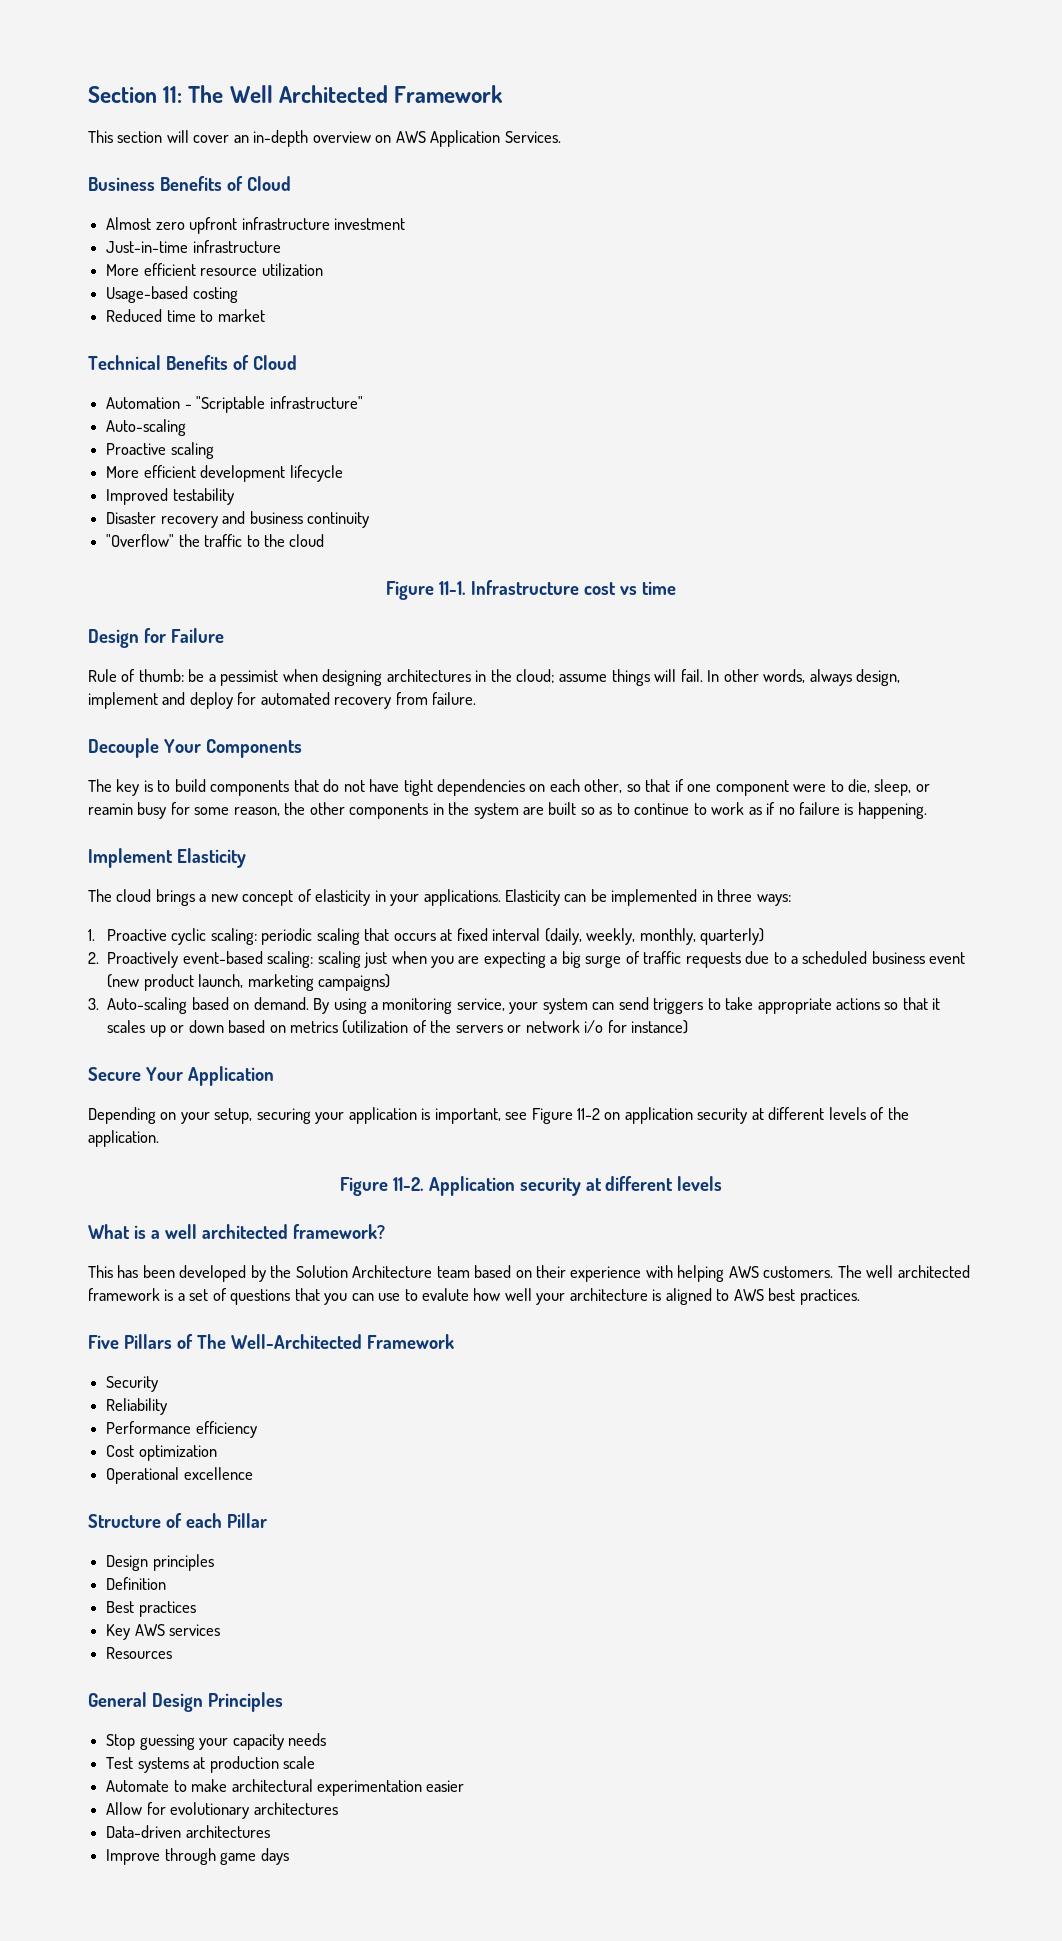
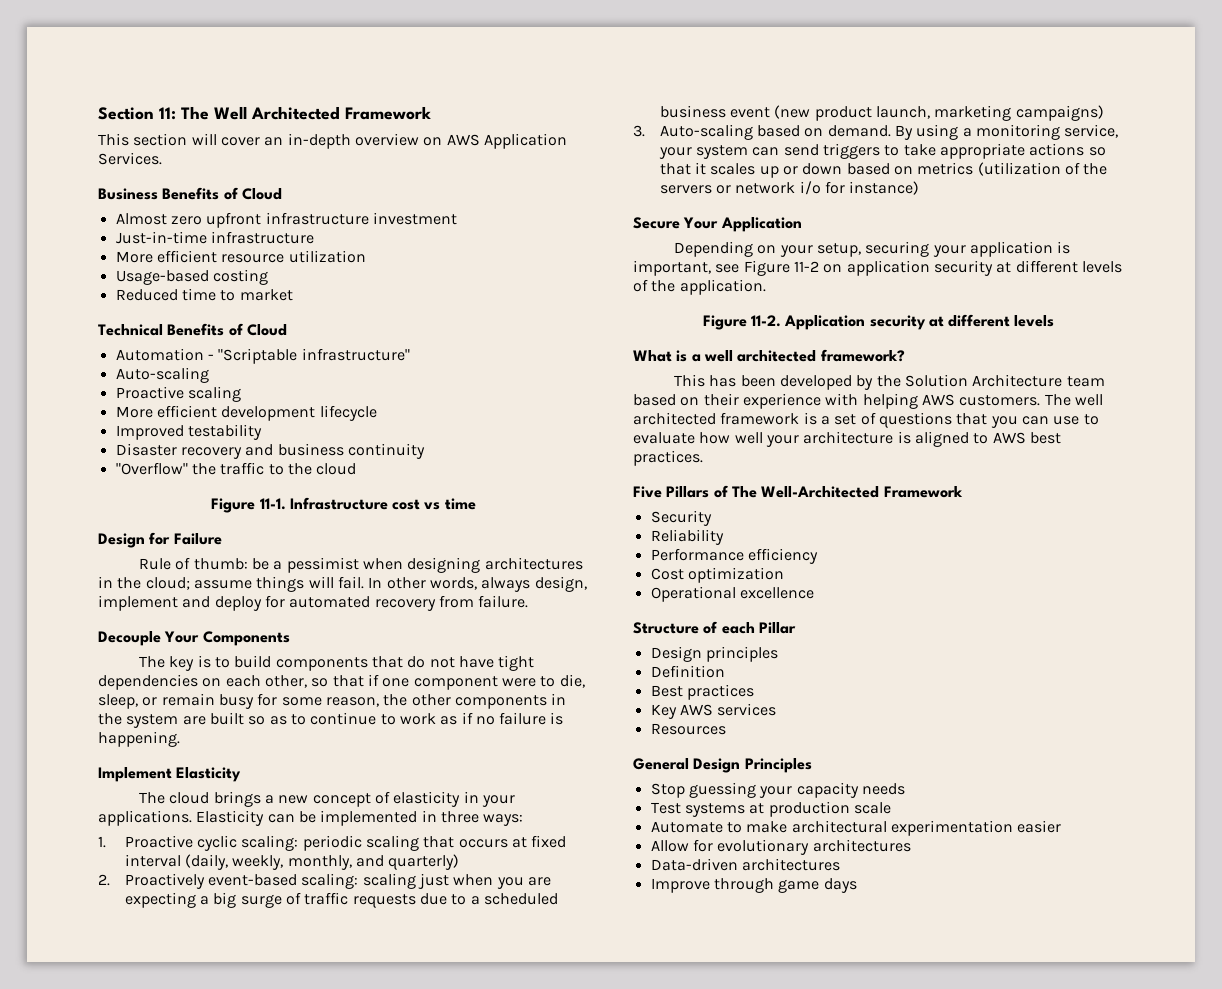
- The key is to build components that do not have tight dependencies on each other, so that if one component were to die, sleep, or reamin busy for some reason, the other components in the system are built so as to continue to work as if no failure is happening.
+ The key is to build components that do not have tight dependencies on each other, so that if one component were to die, sleep, or remain busy for some reason, the other components in the system are built so as to continue to work as if no failure is happening.
- 1. Proactive cyclic scaling: periodic scaling that occurs at fixed interval (daily, weekly, monthly, quarterly)
+ 1. Proactive cyclic scaling: periodic scaling that occurs at fixed interval (daily, weekly, monthly, and quarterly)
- The well architected framework is a set of questions that you can use to evalute how well your architecture is aligned to AWS best practices.
+ The well architected framework is a set of questions that you can use to evaluate how well your architecture is aligned to AWS best practices.

